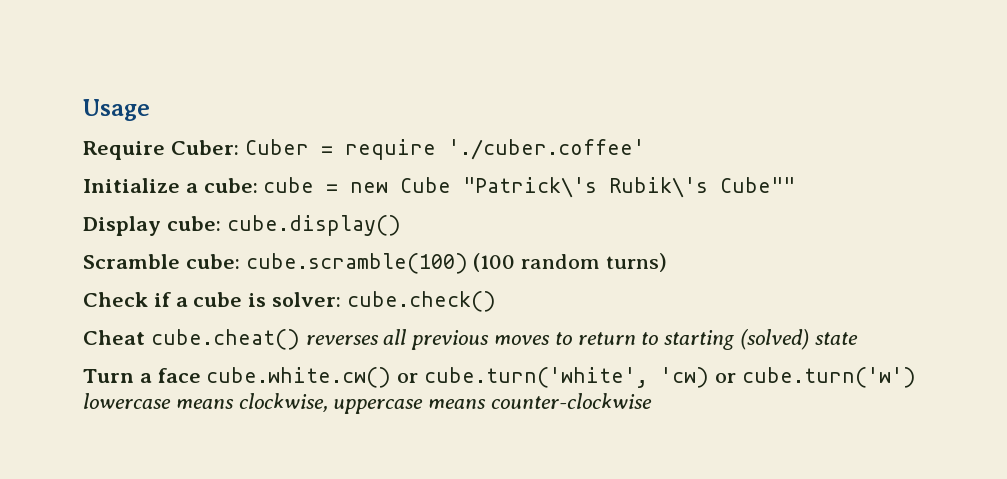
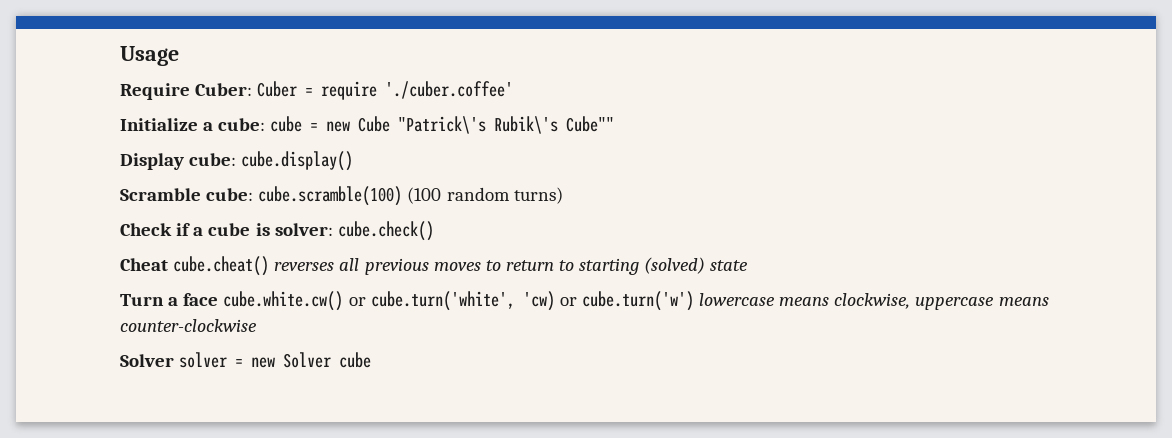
+ Solver solver = new Solver cube

